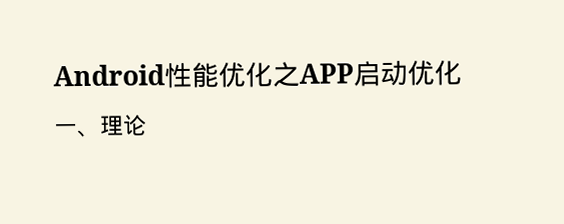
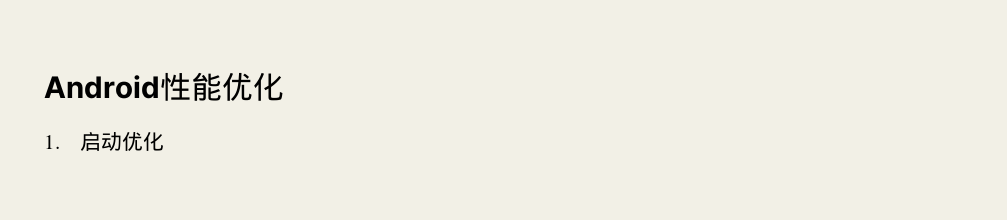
- Android性能优化之APP启动优化
+ Android性能优化
+ 1.启动优化
- 一、理论

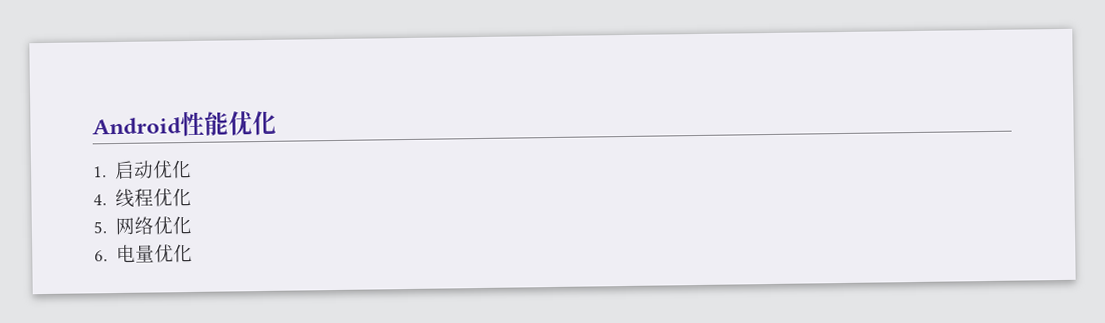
+ 4.线程优化
+ 5.网络优化
+ 6.电量优化

